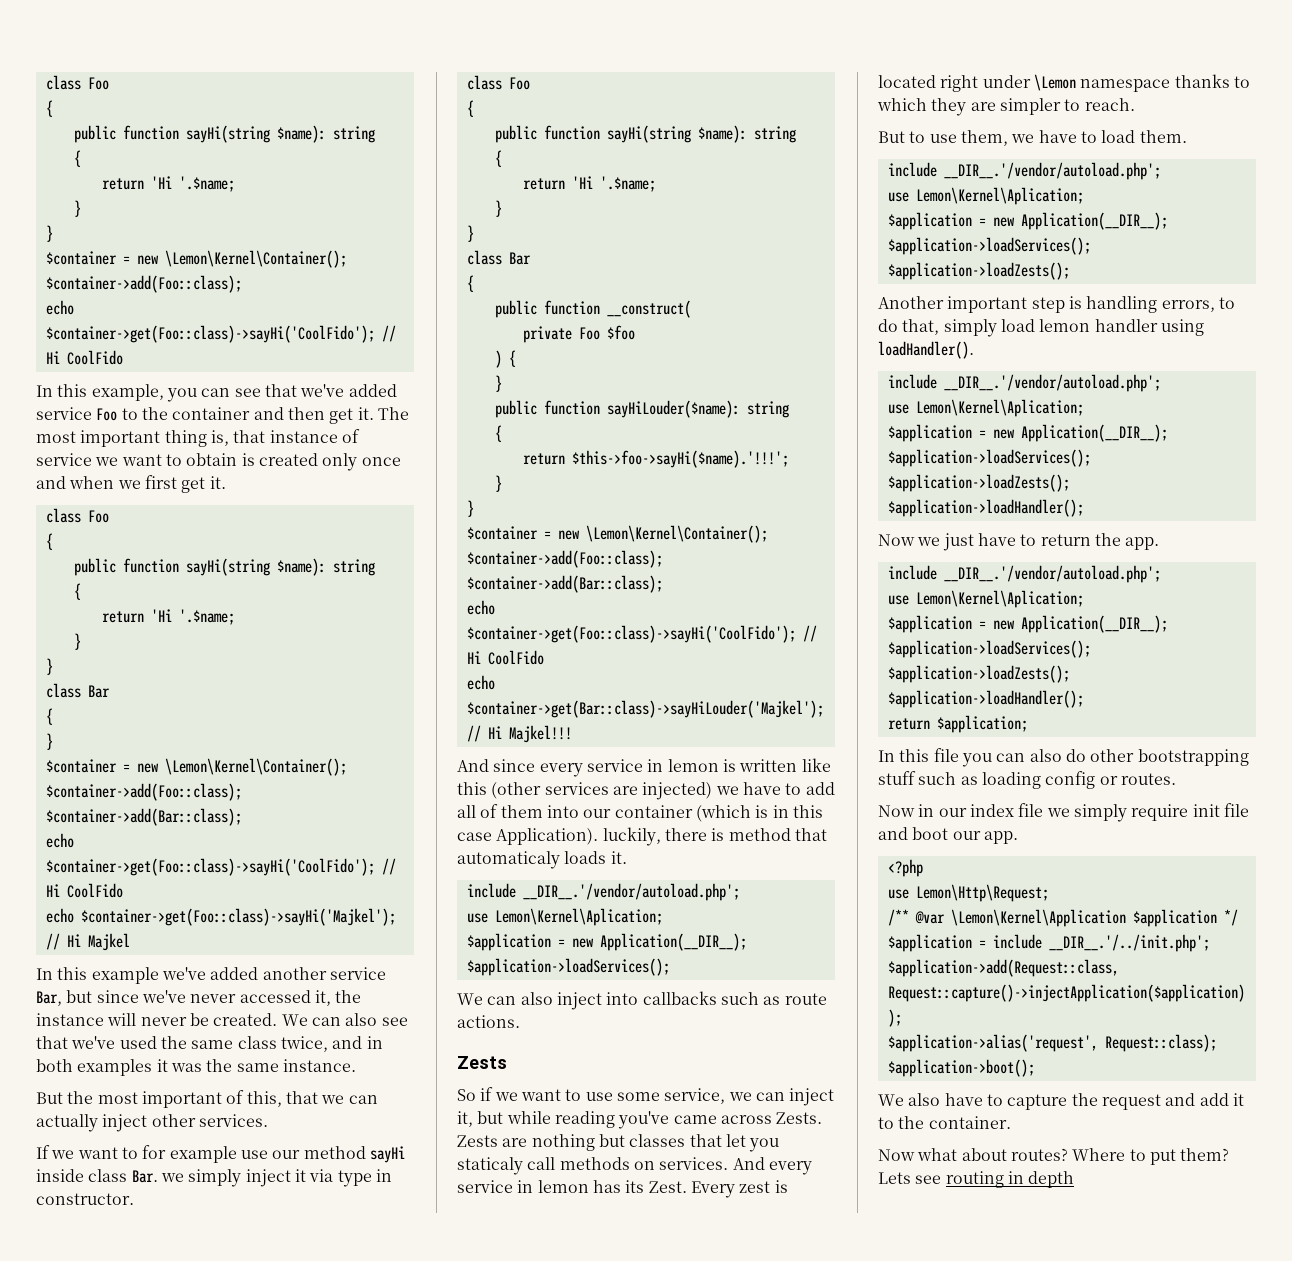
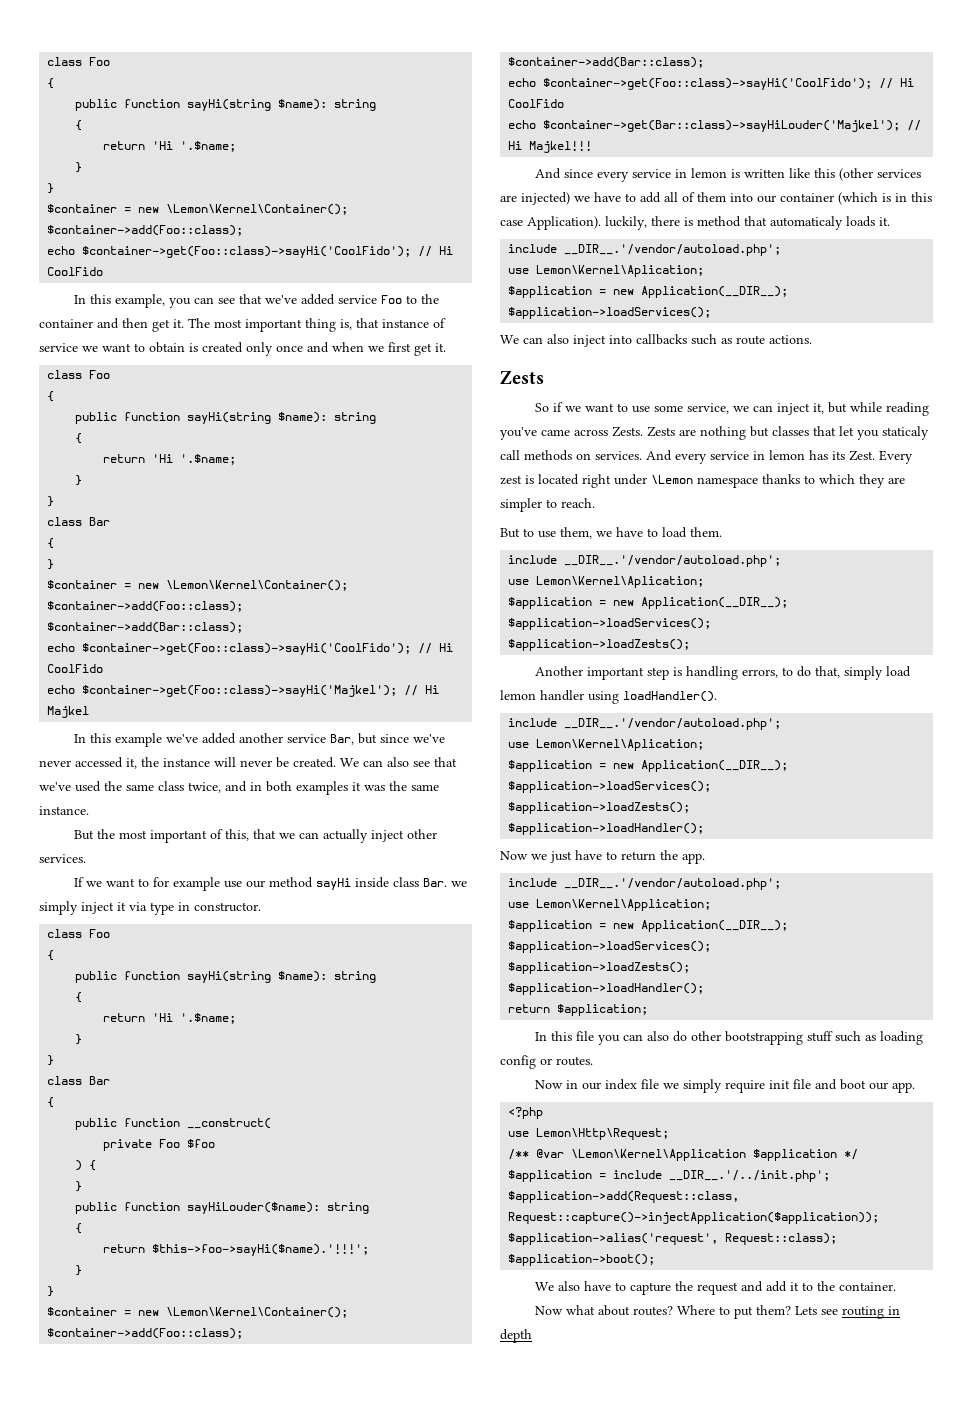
  Now we just have to return the app.
  include __DIR__.'/vendor/autoload.php';
- use Lemon\Kernel\Aplication;
+ use Lemon\Kernel\Application;

